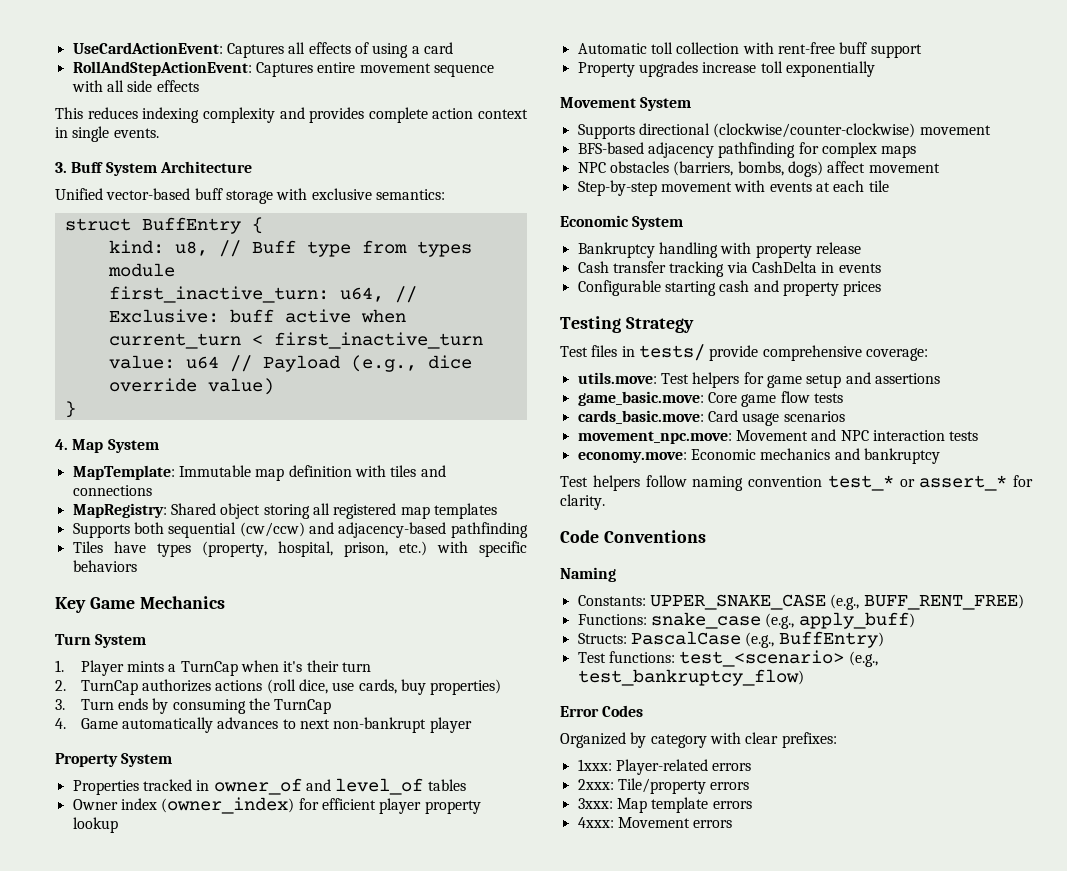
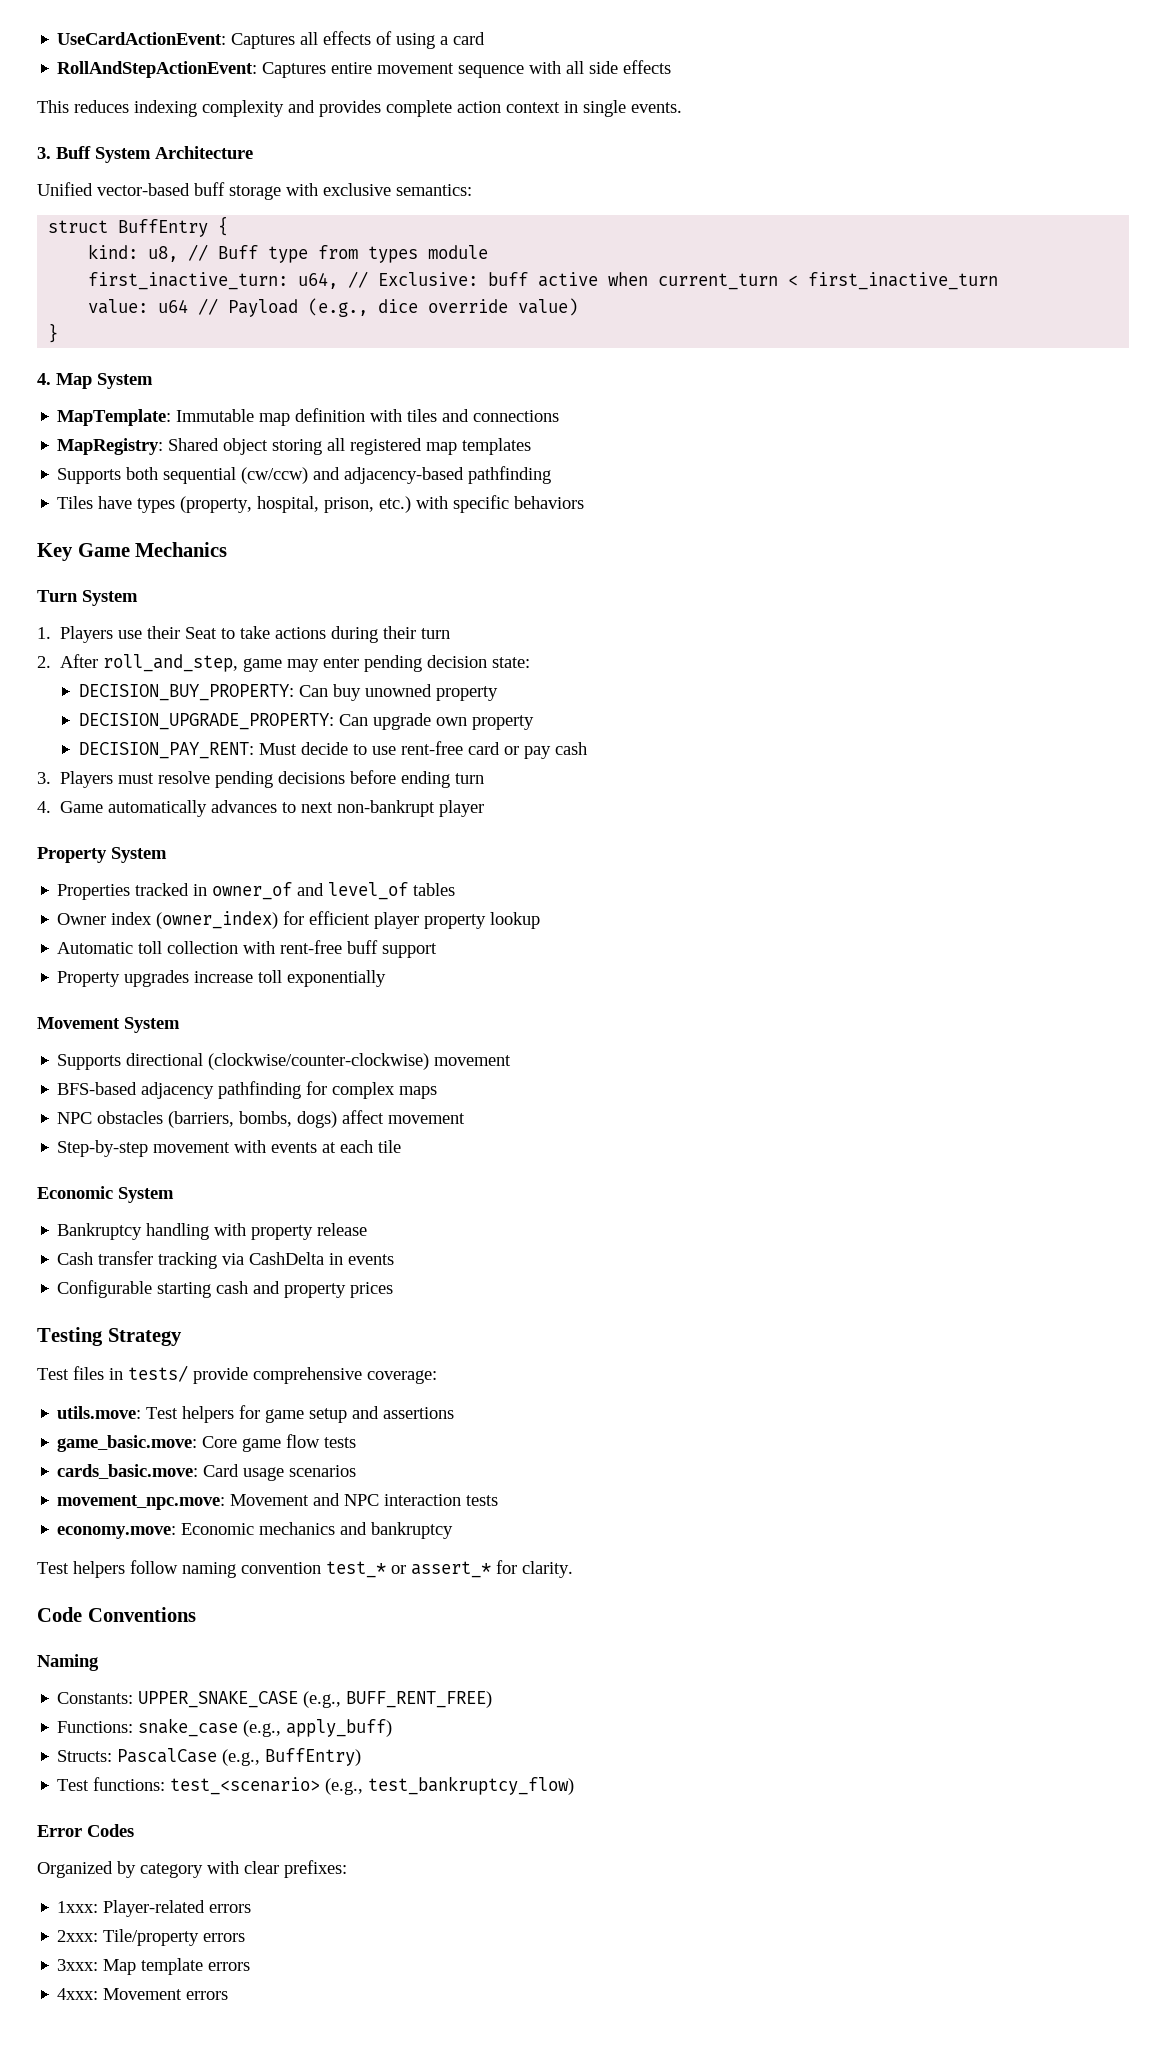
- 1. Player mints a TurnCap when it's their turn
- 2. TurnCap authorizes actions (roll dice, use cards, buy properties)
- 3. Turn ends by consuming the TurnCap
+ 1. Players use their Seat to take actions during their turn
+ 2. After roll_and_step, game may enter pending decision state:
+ DECISION_BUY_PROPERTY: Can buy unowned property
+ DECISION_UPGRADE_PROPERTY: Can upgrade own property
+ DECISION_PAY_RENT: Must decide to use rent-free card or pay cash
+ 3. Players must resolve pending decisions before ending turn

